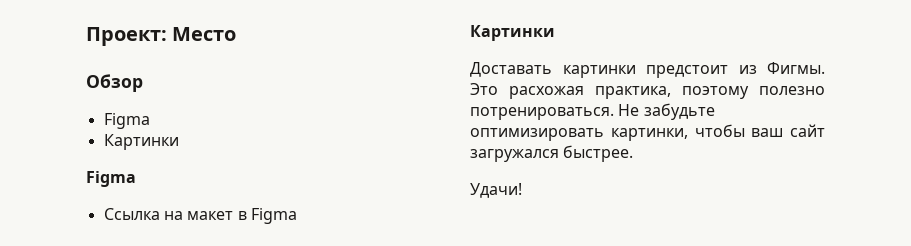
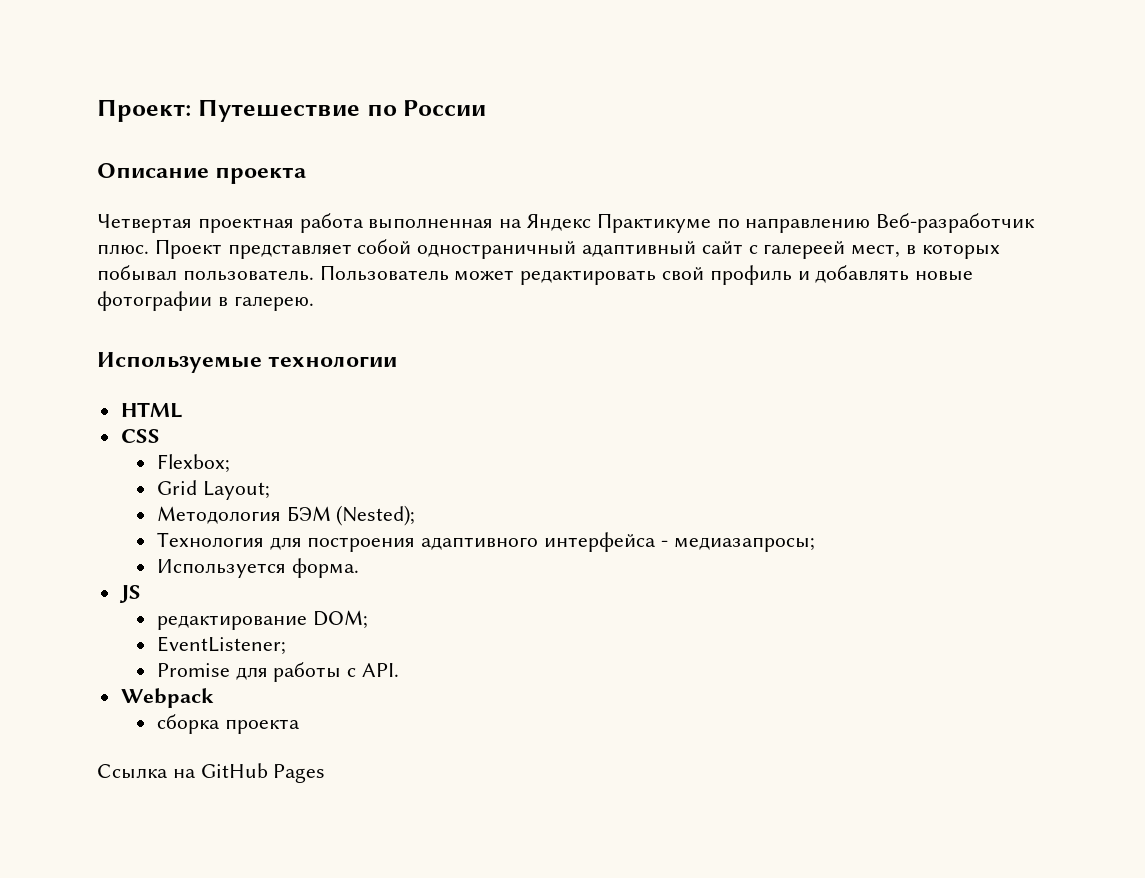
- Проект: Место
- Обзор
- Figma
- Картинки
- Figma
- Ссылка на макет в Figma
- Картинки
- Доставать картинки предстоит из Фигмы. Это расхожая практика, поэтому полезно потренироваться. Не забудьте оптимизировать картинки, чтобы ваш сайт загружался быстрее.
- Удачи!
+ Проект: Путешествие по России
+ Описание проекта
+ Четвертая проектная работа выполненная на Яндекс Практикуме по направлению Веб-разработчик плюс. Проект представляет собой одностраничный адаптивный сайт с галереей мест, в которых побывал пользователь. Пользователь может редактировать свой профиль и добавлять новые фотографии в галерею.
+ Используемые технологии
+ HTML
+ CSS
+ Flexbox;
+ Grid Layout;
+ Методология БЭМ (Nested);
+ Технология для построения адаптивного интерфейса - медиазапросы;
+ Используется форма.
+ JS
+ редактирование DOM;
+ EventListener;
+ Promise для работы с API.
+ Webpack
+ сборка проекта
+ Ссылка на GitHub Pages

